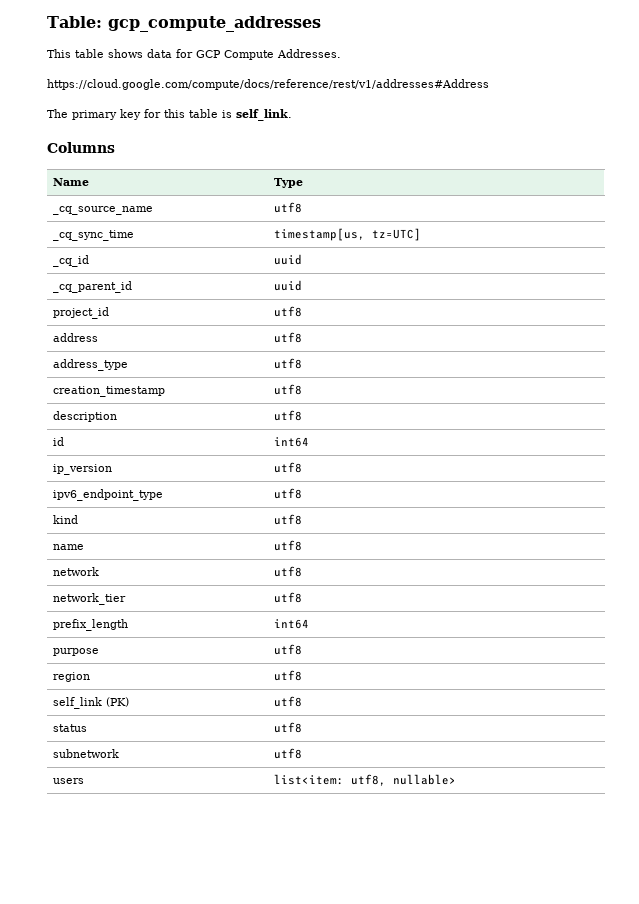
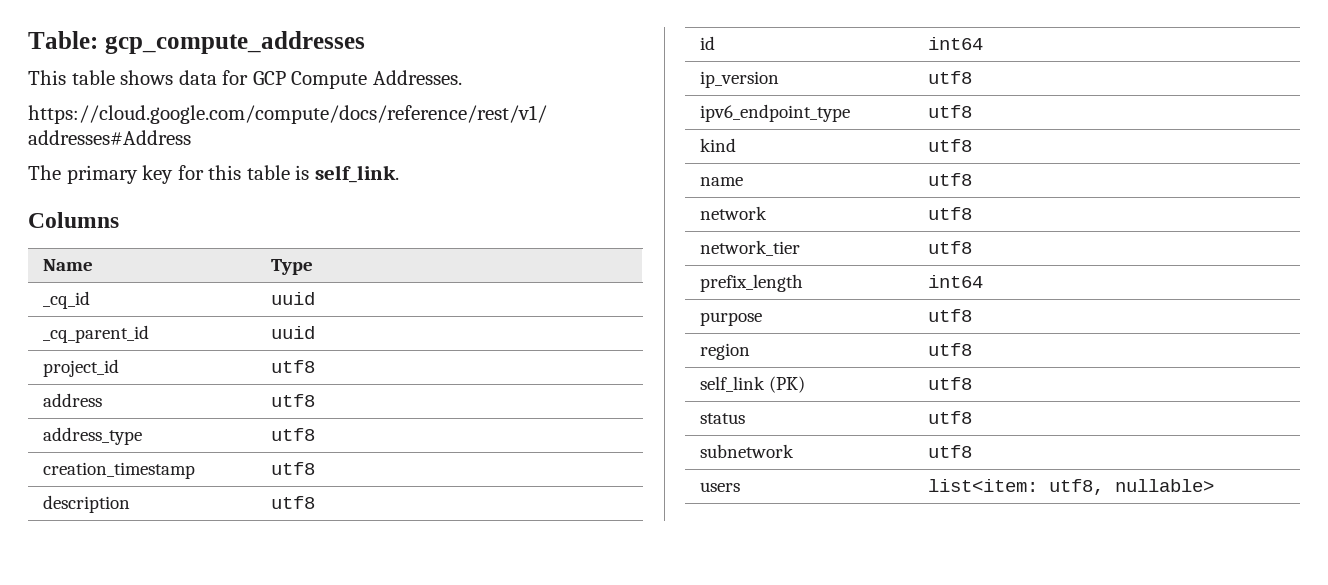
- _cq_source_name | utf8
- _cq_sync_time | timestamp[us, tz=UTC]

